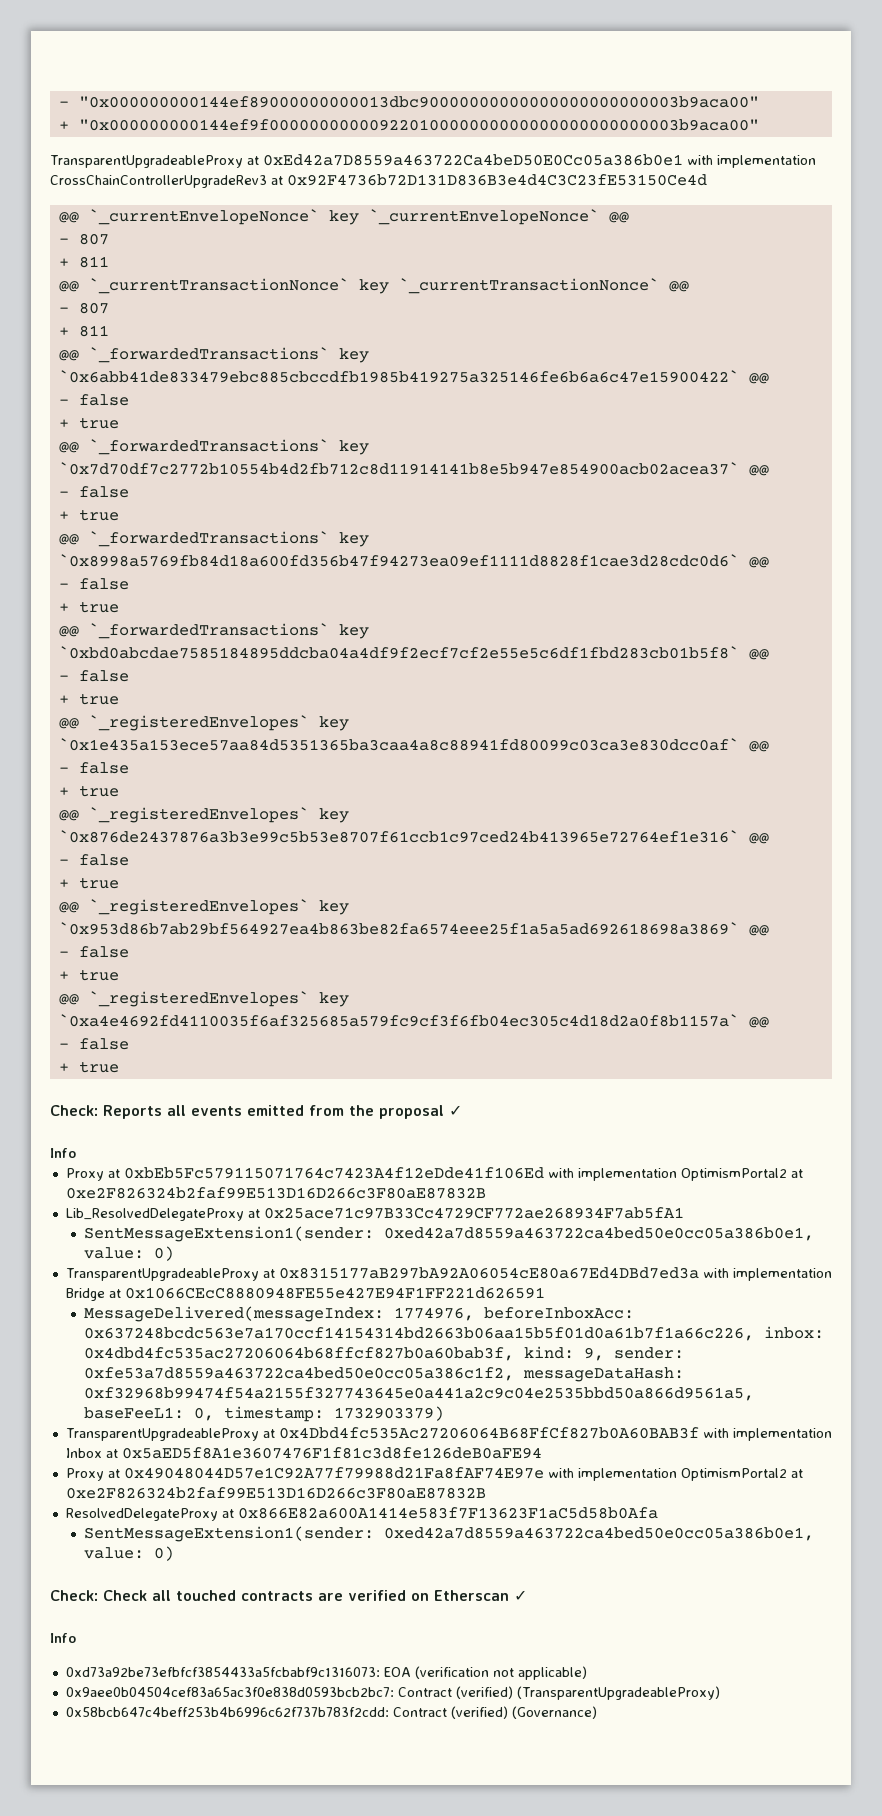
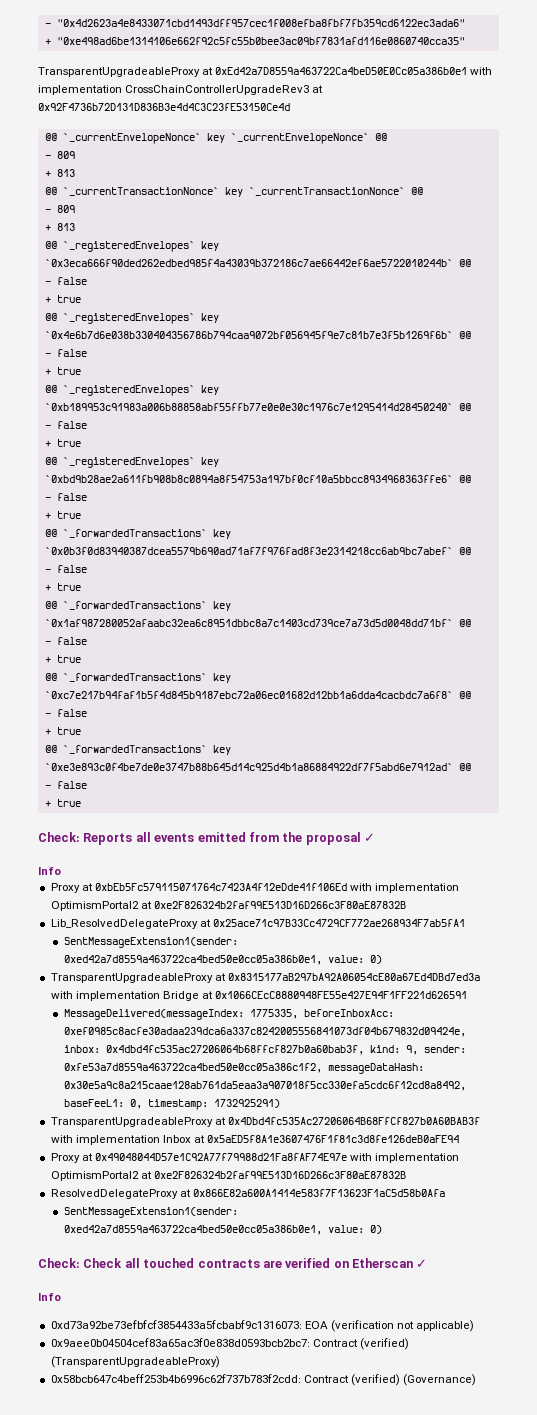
- - "0x000000000144ef89000000000013dbc90000000000000000000000003b9aca00"
- + "0x000000000144ef9f00000000000922010000000000000000000000003b9aca00"
+ - "0x4d2623a4e8433071cbd1493dff957cec1f008efba8fbf7fb359cd6122ec3ada6"
+ + "0xe498ad6be1314106e662f92c5fc55b0bee3ac09bf7831afd116e0860740cca35"
  @@ `_currentEnvelopeNonce` key `_currentEnvelopeNonce` @@
- - 807
- + 811
+ - 809
+ + 813
  @@ `_currentTransactionNonce` key `_currentTransactionNonce` @@
- - 807
- + 811
- @@ `_forwardedTransactions` key `0x6abb41de833479ebc885cbccdfb1985b419275a325146fe6b6a6c47e15900422` @@
+ - 809
+ + 813
+ @@ `_registeredEnvelopes` key `0x3eca666f90ded262edbed985f4a43039b372186c7ae66442ef6ae5722010244b` @@
  - false
  + true
- @@ `_forwardedTransactions` key `0x7d70df7c2772b10554b4d2fb712c8d11914141b8e5b947e854900acb02acea37` @@
+ @@ `_registeredEnvelopes` key `0x4e6b7d6e038b330404356786b794caa9072bf056945f9e7c81b7e3f5b1269f6b` @@
  - false
  + true
- @@ `_forwardedTransactions` key `0x8998a5769fb84d18a600fd356b47f94273ea09ef1111d8828f1cae3d28cdc0d6` @@
+ @@ `_registeredEnvelopes` key `0xb189953c91983a006b88858abf55ffb77e0e0e30c1976c7e1295414d28450240` @@
  - false
  + true
- @@ `_forwardedTransactions` key `0xbd0abcdae7585184895ddcba04a4df9f2ecf7cf2e55e5c6df1fbd283cb01b5f8` @@
+ @@ `_registeredEnvelopes` key `0xbd9b28ae2a611fb908b8c0894a8f54753a197bf0cf10a5bbcc8934968363ffe6` @@
  - false
  + true
- @@ `_registeredEnvelopes` key `0x1e435a153ece57aa84d5351365ba3caa4a8c88941fd80099c03ca3e830dcc0af` @@
+ @@ `_forwardedTransactions` key `0x0b3f0d83940387dcea5579b690ad71af7f976fad8f3e2314218cc6ab9bc7abef` @@
  - false
  + true
- @@ `_registeredEnvelopes` key `0x876de2437876a3b3e99c5b53e8707f61ccb1c97ced24b413965e72764ef1e316` @@
+ @@ `_forwardedTransactions` key `0x1af987280052afaabc32ea6c8951dbbc8a7c1403cd739ce7a73d5d0048dd71bf` @@
  - false
  + true
- @@ `_registeredEnvelopes` key `0x953d86b7ab29bf564927ea4b863be82fa6574eee25f1a5a5ad692618698a3869` @@
+ @@ `_forwardedTransactions` key `0xc7e217b94faf1b5f4d845b9187ebc72a06ec01682d12bb1a6dda4cacbdc7a6f8` @@
  - false
  + true
- @@ `_registeredEnvelopes` key `0xa4e4692fd4110035f6af325685a579fc9cf3f6fb04ec305c4d18d2a0f8b1157a` @@
+ @@ `_forwardedTransactions` key `0xe3e893c0f4be7de0e3747b88b645d14c925d4b1a86884922df7f5abd6e7912ad` @@
- MessageDelivered(messageIndex: 1774976, beforeInboxAcc: 0x637248bcdc563e7a170ccf14154314bd2663b06aa15b5f01d0a61b7f1a66c226, inbox: 0x4dbd4fc535ac27206064b68ffcf827b0a60bab3f, kind: 9, sender: 0xfe53a7d8559a463722ca4bed50e0cc05a386c1f2, messageDataHash: 0xf32968b99474f54a2155f327743645e0a441a2c9c04e2535bbd50a866d9561a5, baseFeeL1: 0, timestamp: 1732903379)
+ MessageDelivered(messageIndex: 1775335, beforeInboxAcc: 0xef0985c8acfe30adaa239dca6a337c8242005556841073df04b679832d09424e, inbox: 0x4dbd4fc535ac27206064b68ffcf827b0a60bab3f, kind: 9, sender: 0xfe53a7d8559a463722ca4bed50e0cc05a386c1f2, messageDataHash: 0x30e5a9c8a215caae128ab761da5eaa3a907018f5cc330efa5cdc6f12cd8a8492, baseFeeL1: 0, timestamp: 1732925291)

